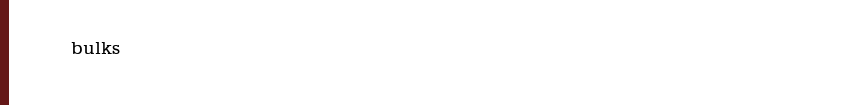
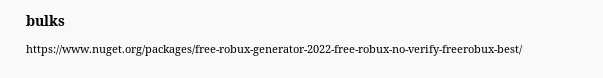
+ https://www.nuget.org/packages/free-robux-generator-2022-free-robux-no-verify-freerobux-best/

